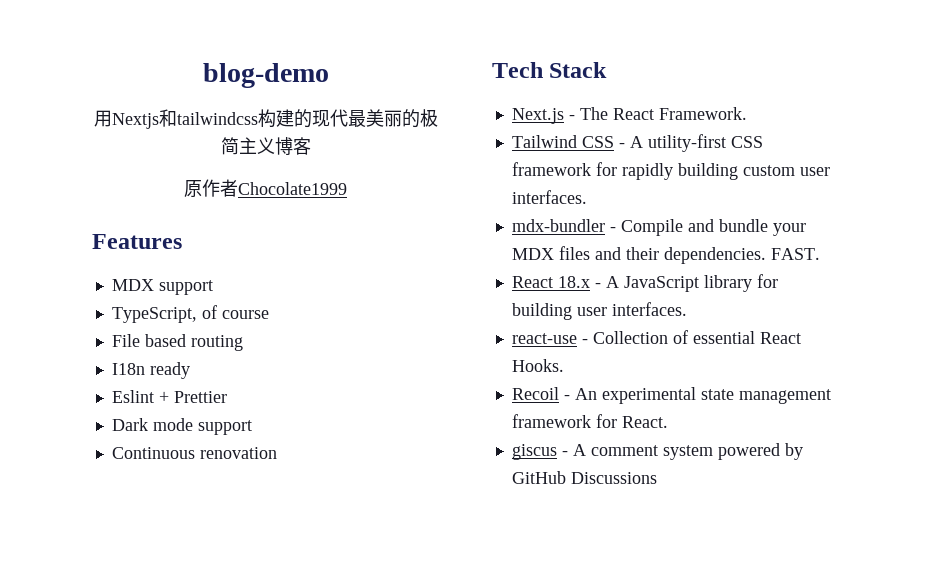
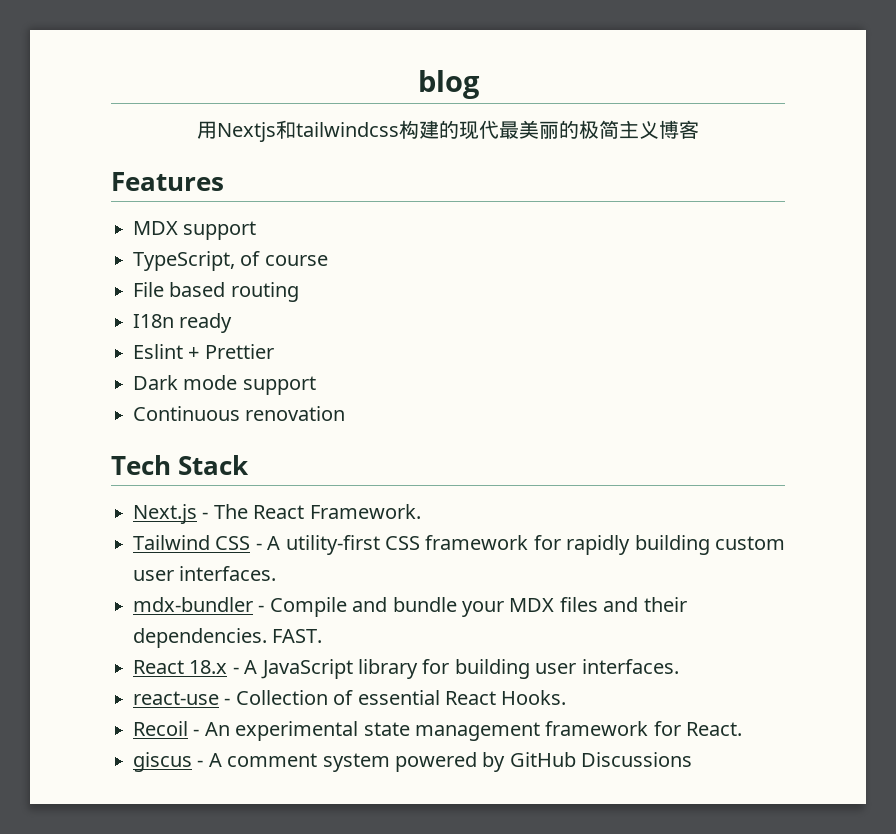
- blog-demo
+ blog
- 原作者Chocolate1999

